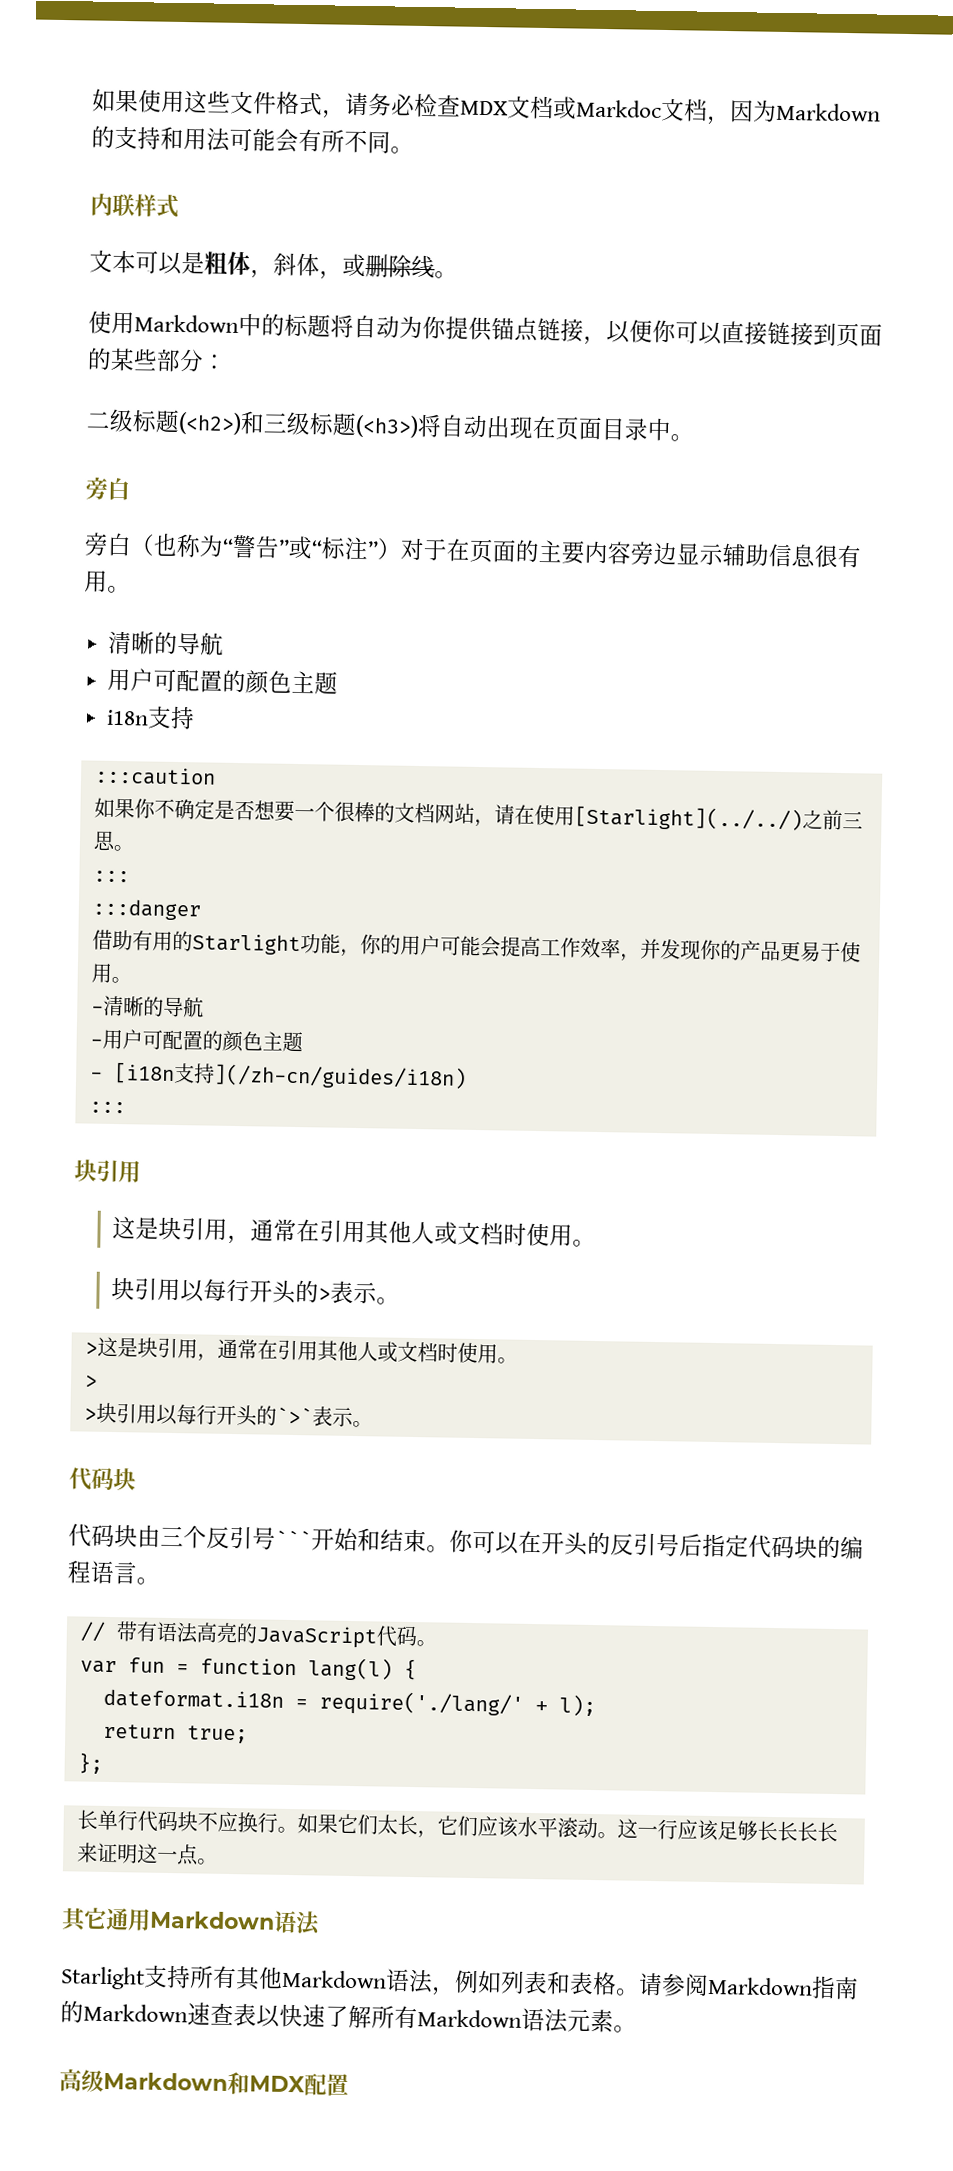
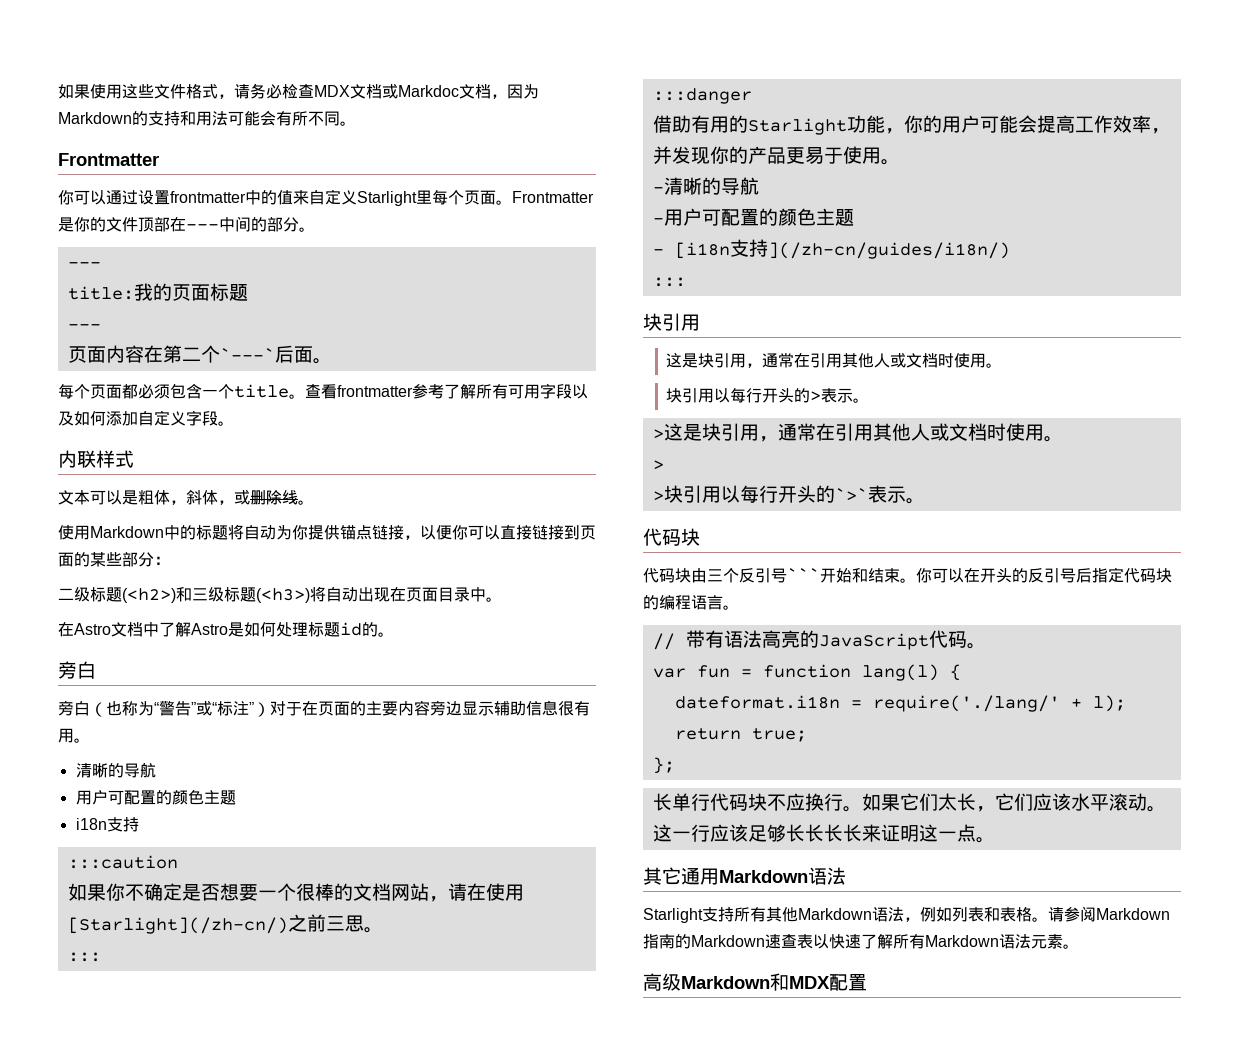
  如果使用这些文件格式，请务必检查MDX文档或Markdoc文档，因为Markdown的支持和用法可能会有所不同。
+ Frontmatter
+ 你可以通过设置frontmatter中的值来自定义Starlight里每个页面。Frontmatter是你的文件顶部在---中间的部分。
+ ---
+ title:我的页面标题
+ ---
+ 页面内容在第二个`---`后面。
+ 每个页面都必须包含一个title。查看frontmatter参考了解所有可用字段以及如何添加自定义字段。
+ 在Astro文档中了解Astro是如何处理标题id的。
- 如果你不确定是否想要一个很棒的文档网站，请在使用[Starlight](../../)之前三思。
+ 如果你不确定是否想要一个很棒的文档网站，请在使用[Starlight](/zh-cn/)之前三思。
- - [i18n支持](/zh-cn/guides/i18n)
+ - [i18n支持](/zh-cn/guides/i18n/)

